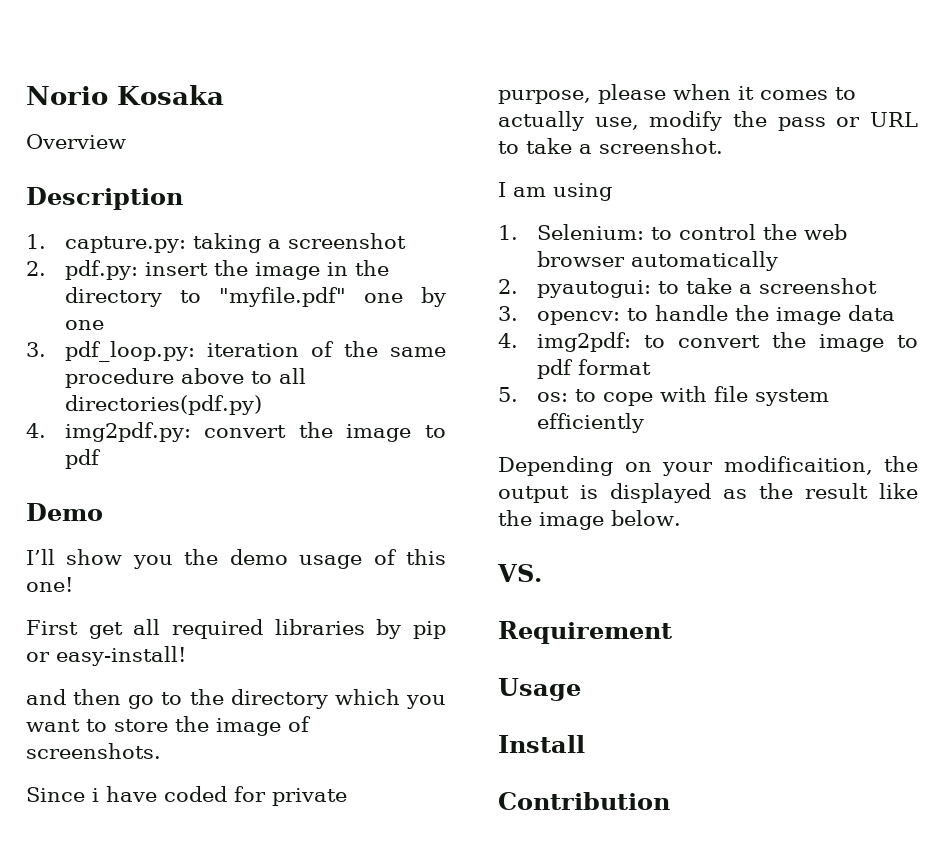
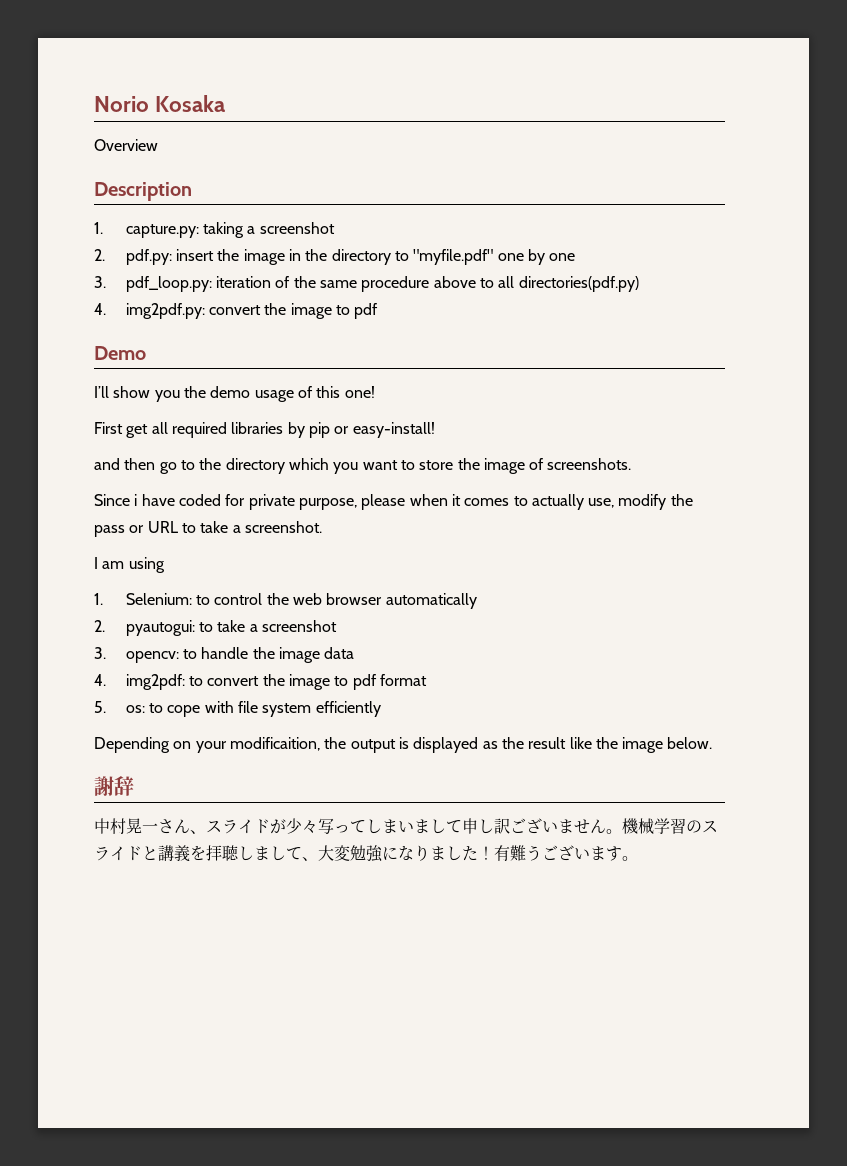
- VS.
- Requirement
- Usage
- Install
- Contribution
+ 謝辞
+ 中村晃一さん、スライドが少々写ってしまいまして申し訳ございません。機械学習のスライドと講義を拝聴しまして、大変勉強になりました！有難うございます。

